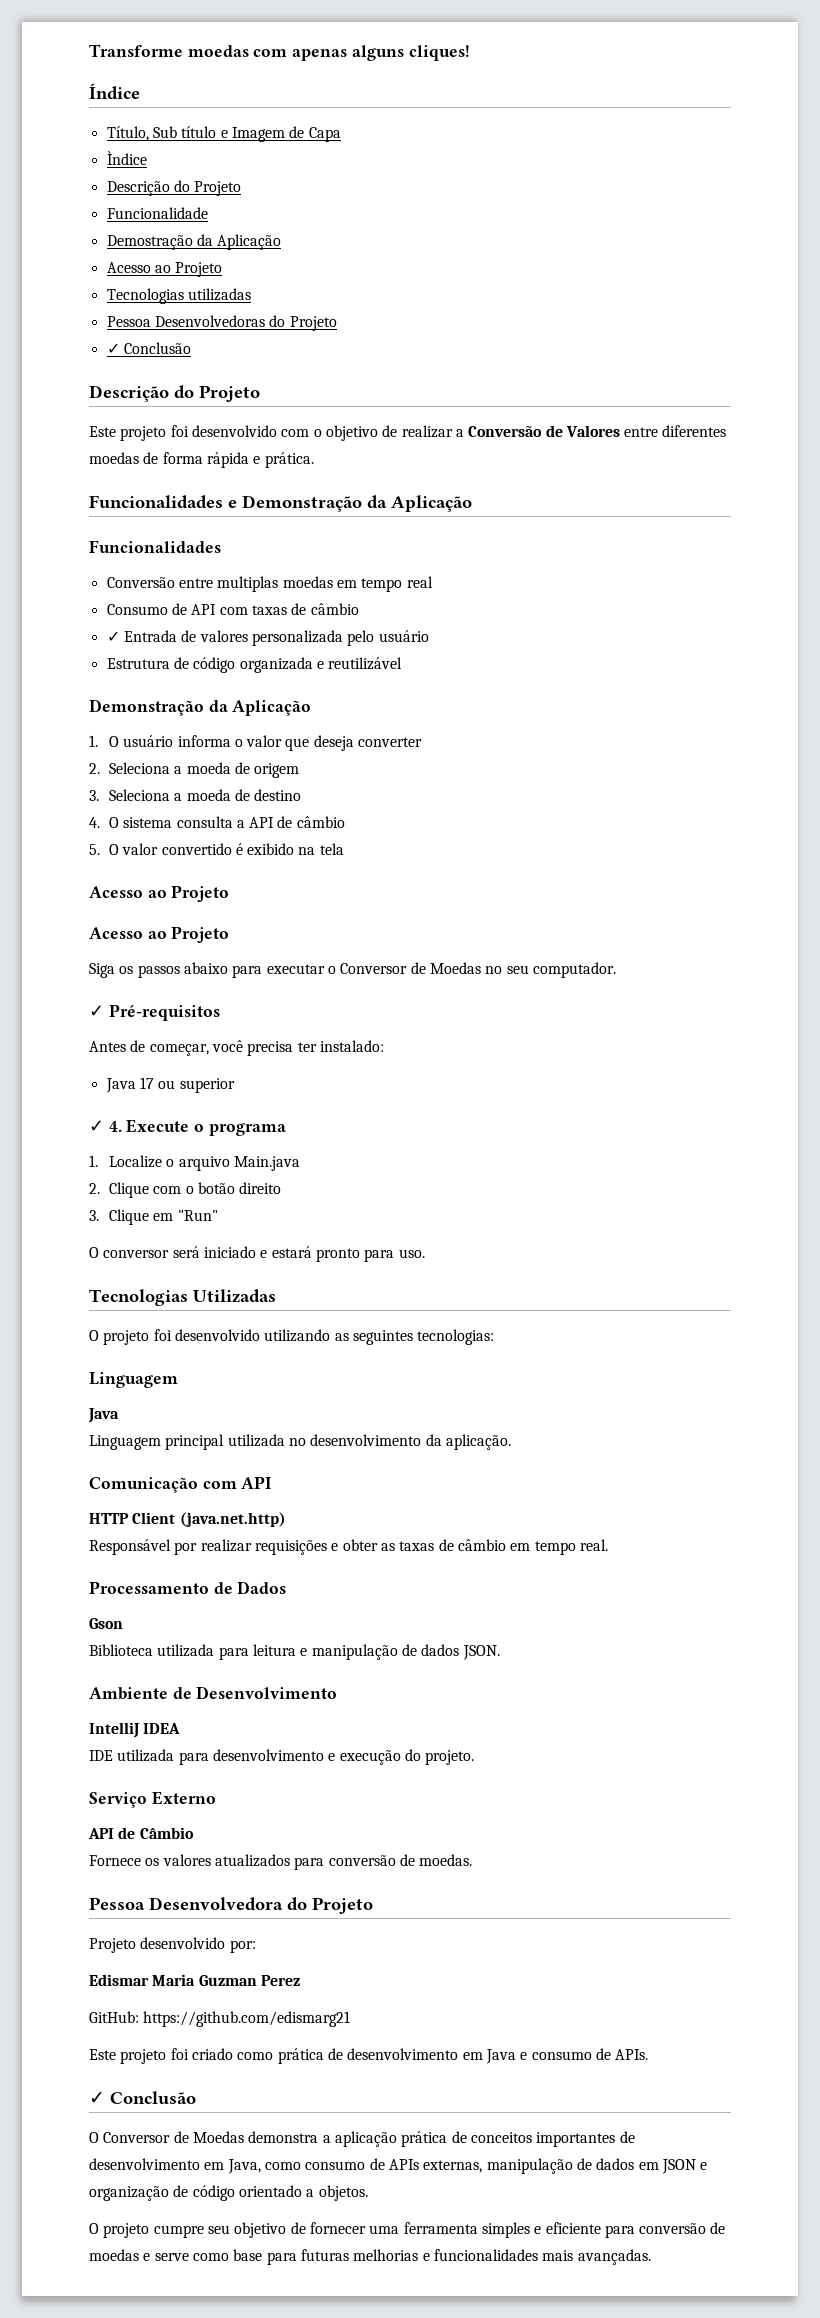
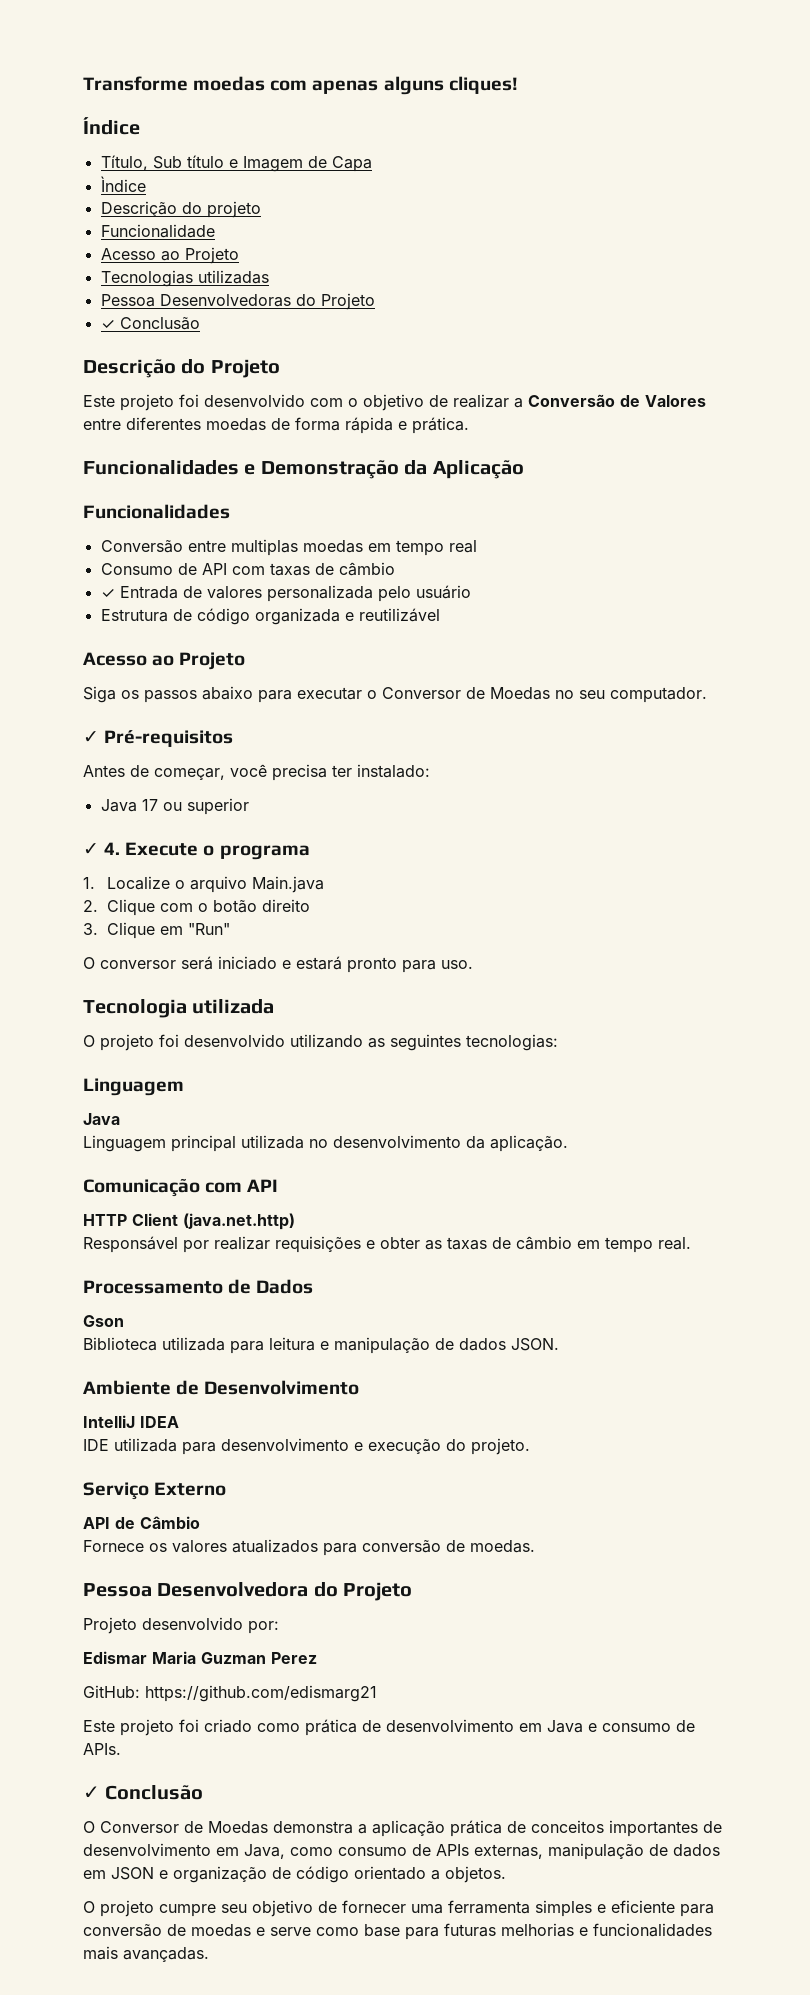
  Ìndice
- Descrição do Projeto
+ Descrição do projeto
- Demostração da Aplicação
  Estrutura de código organizada e reutilizável
- Demonstração da Aplicação
- 1. O usuário informa o valor que deseja converter
- 2. Seleciona a moeda de origem
- 3. Seleciona a moeda de destino
- 4. O sistema consulta a API de câmbio
- 5. O valor convertido é exibido na tela
- Acesso ao Projeto
- Tecnologias Utilizadas
+ Tecnologia utilizada

